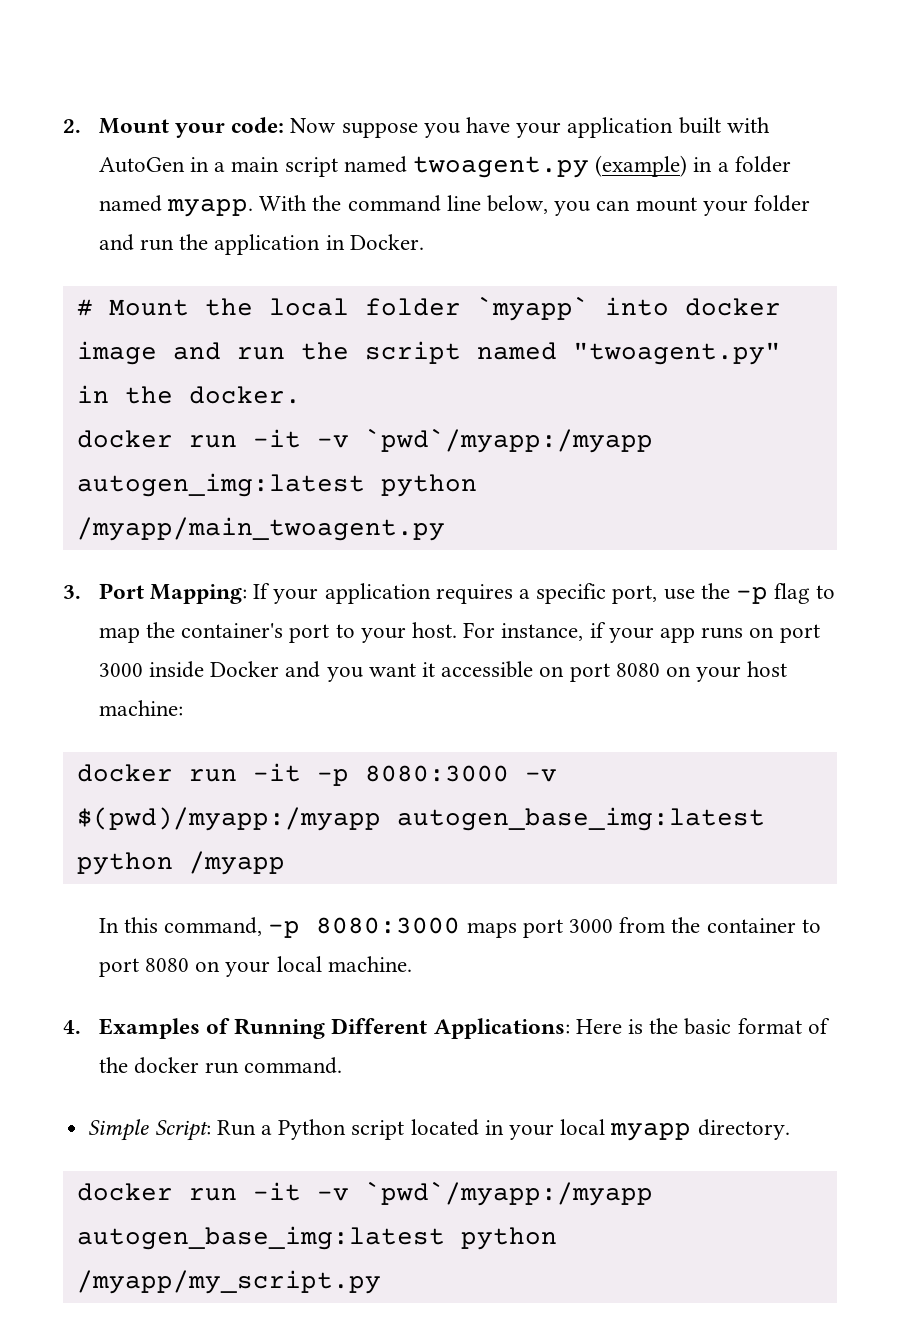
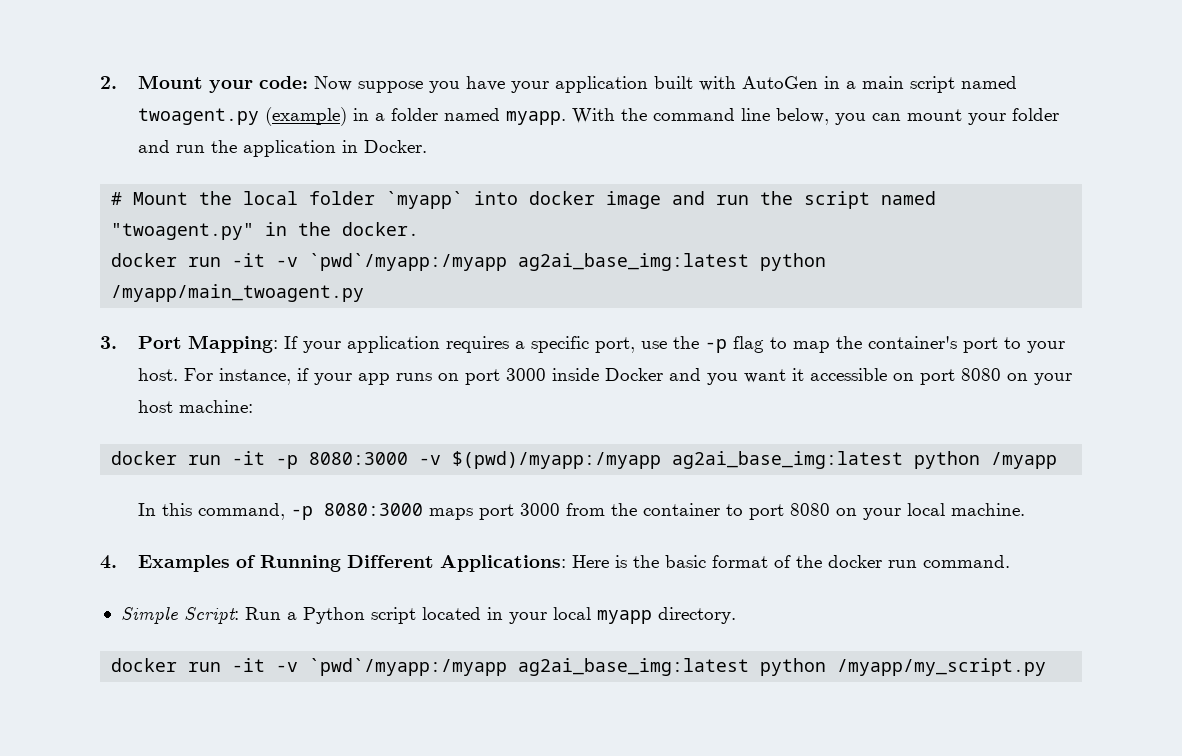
- docker run -it -v `pwd`/myapp:/myapp autogen_img:latest python /myapp/main_twoagent.py
+ docker run -it -v `pwd`/myapp:/myapp ag2ai_base_img:latest python /myapp/main_twoagent.py
- docker run -it -p 8080:3000 -v $(pwd)/myapp:/myapp autogen_base_img:latest python /myapp
+ docker run -it -p 8080:3000 -v $(pwd)/myapp:/myapp ag2ai_base_img:latest python /myapp
- docker run -it -v `pwd`/myapp:/myapp autogen_base_img:latest python /myapp/my_script.py
+ docker run -it -v `pwd`/myapp:/myapp ag2ai_base_img:latest python /myapp/my_script.py

